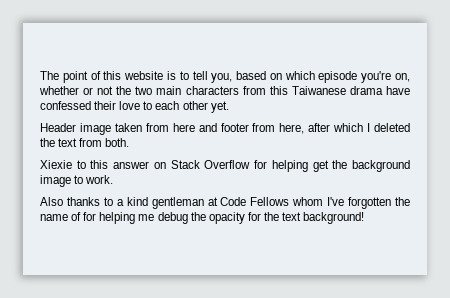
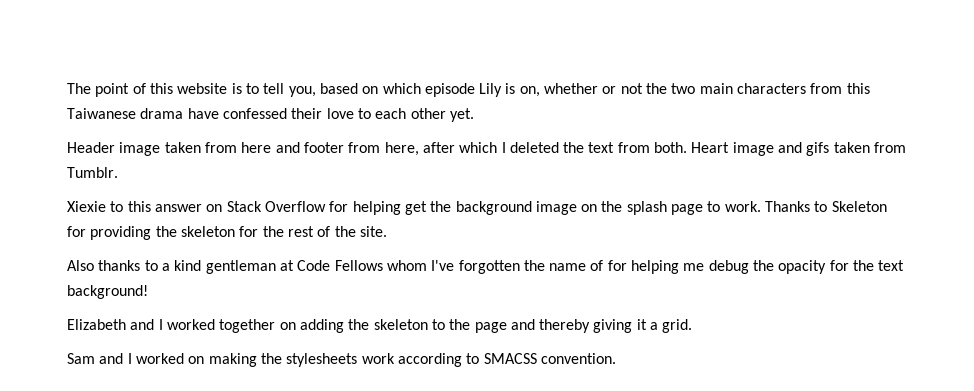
- The point of this website is to tell you, based on which episode you're on, whether or not the two main characters from this Taiwanese drama have confessed their love to each other yet.
+ The point of this website is to tell you, based on which episode Lily is on, whether or not the two main characters from this Taiwanese drama have confessed their love to each other yet.
+ Heart image and gifs taken from Tumblr.
- Xiexie to this answer on Stack Overflow for helping get the background image to work.
+ Xiexie to this answer on Stack Overflow for helping get the background image on the splash page to work. Thanks to Skeleton for providing the skeleton for the rest of the site.
+ Elizabeth and I worked together on adding the skeleton to the page and thereby giving it a grid.
+ Sam and I worked on making the stylesheets work according to SMACSS convention.

